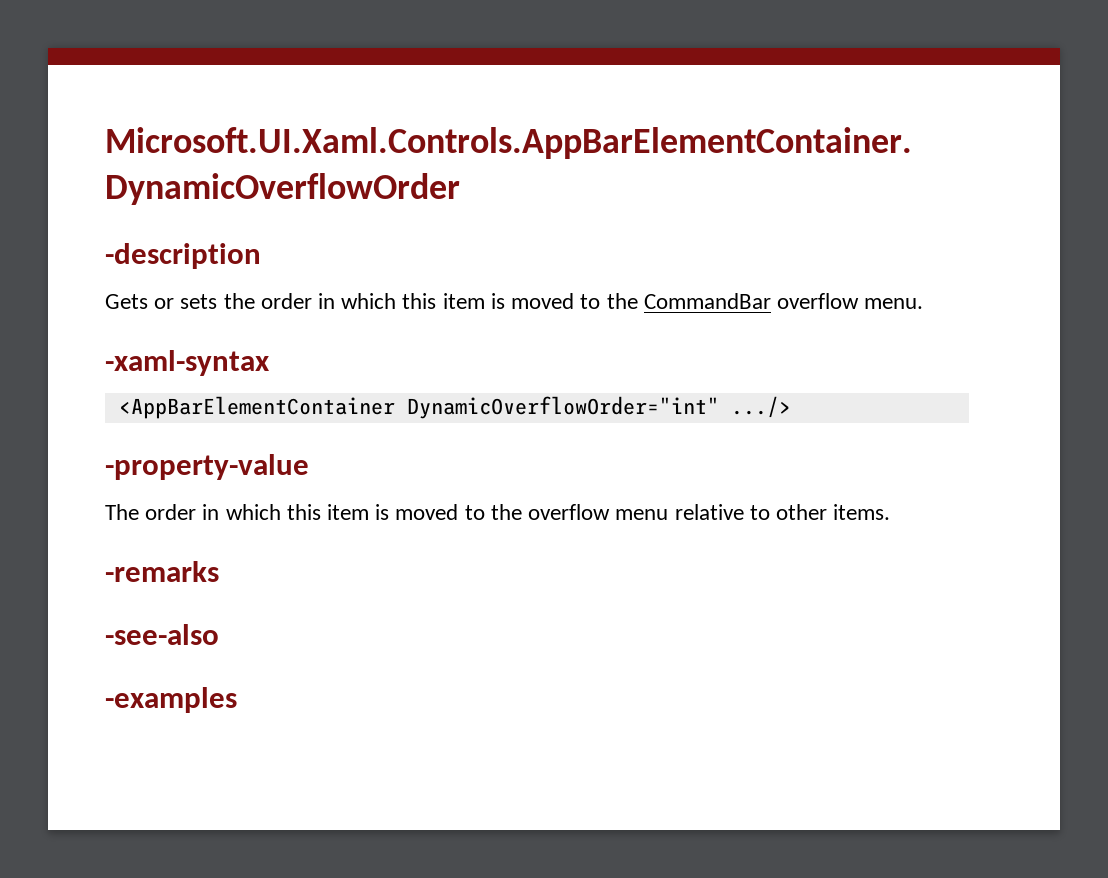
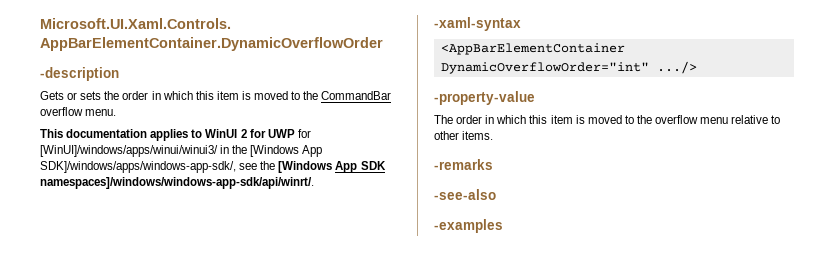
+ This documentation applies to WinUI 2 for UWP for [WinUI]/windows/apps/winui/winui3/ in the [Windows App SDK]/windows/apps/windows-app-sdk/, see the [Windows App SDK namespaces]/windows/windows-app-sdk/api/winrt/.

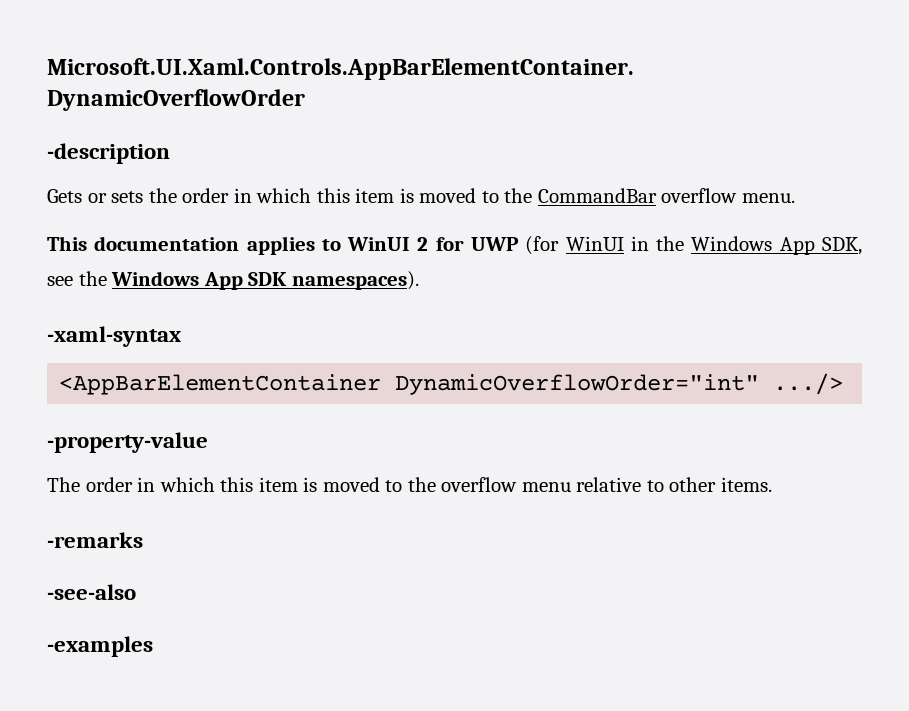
- This documentation applies to WinUI 2 for UWP for [WinUI]/windows/apps/winui/winui3/ in the [Windows App SDK]/windows/apps/windows-app-sdk/, see the [Windows App SDK namespaces]/windows/windows-app-sdk/api/winrt/.
+ This documentation applies to WinUI 2 for UWP (for WinUI in the Windows App SDK, see the Windows App SDK namespaces).

